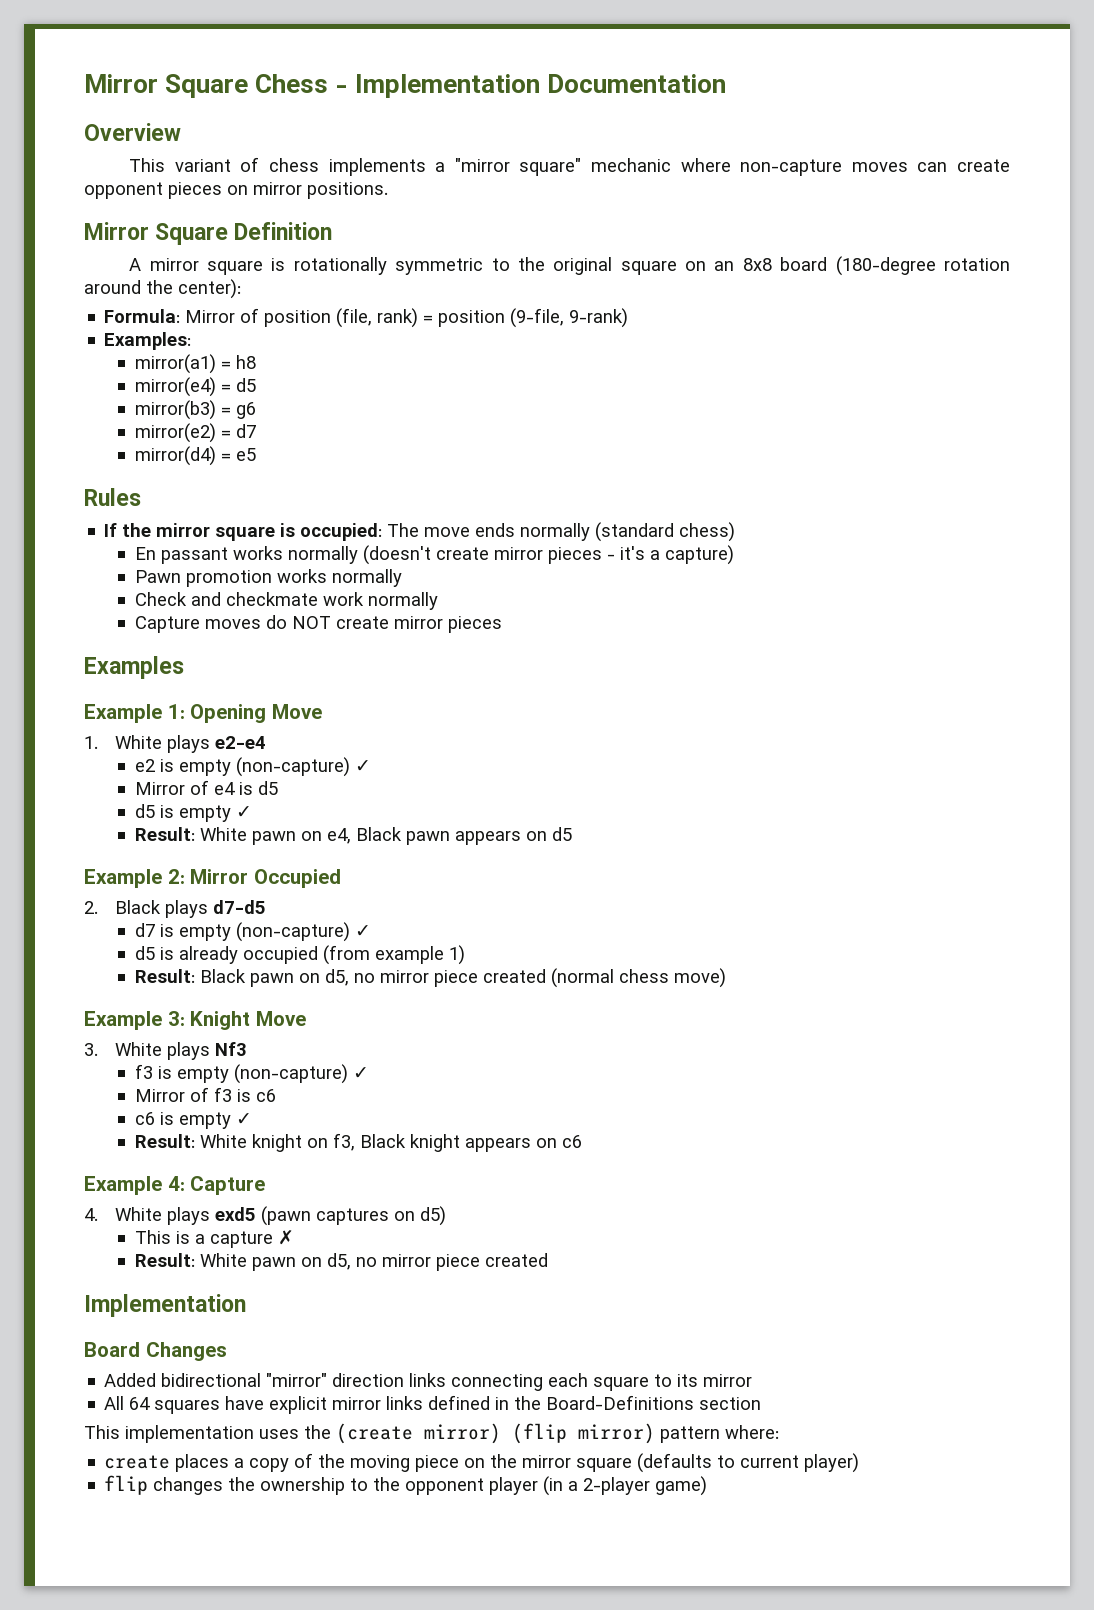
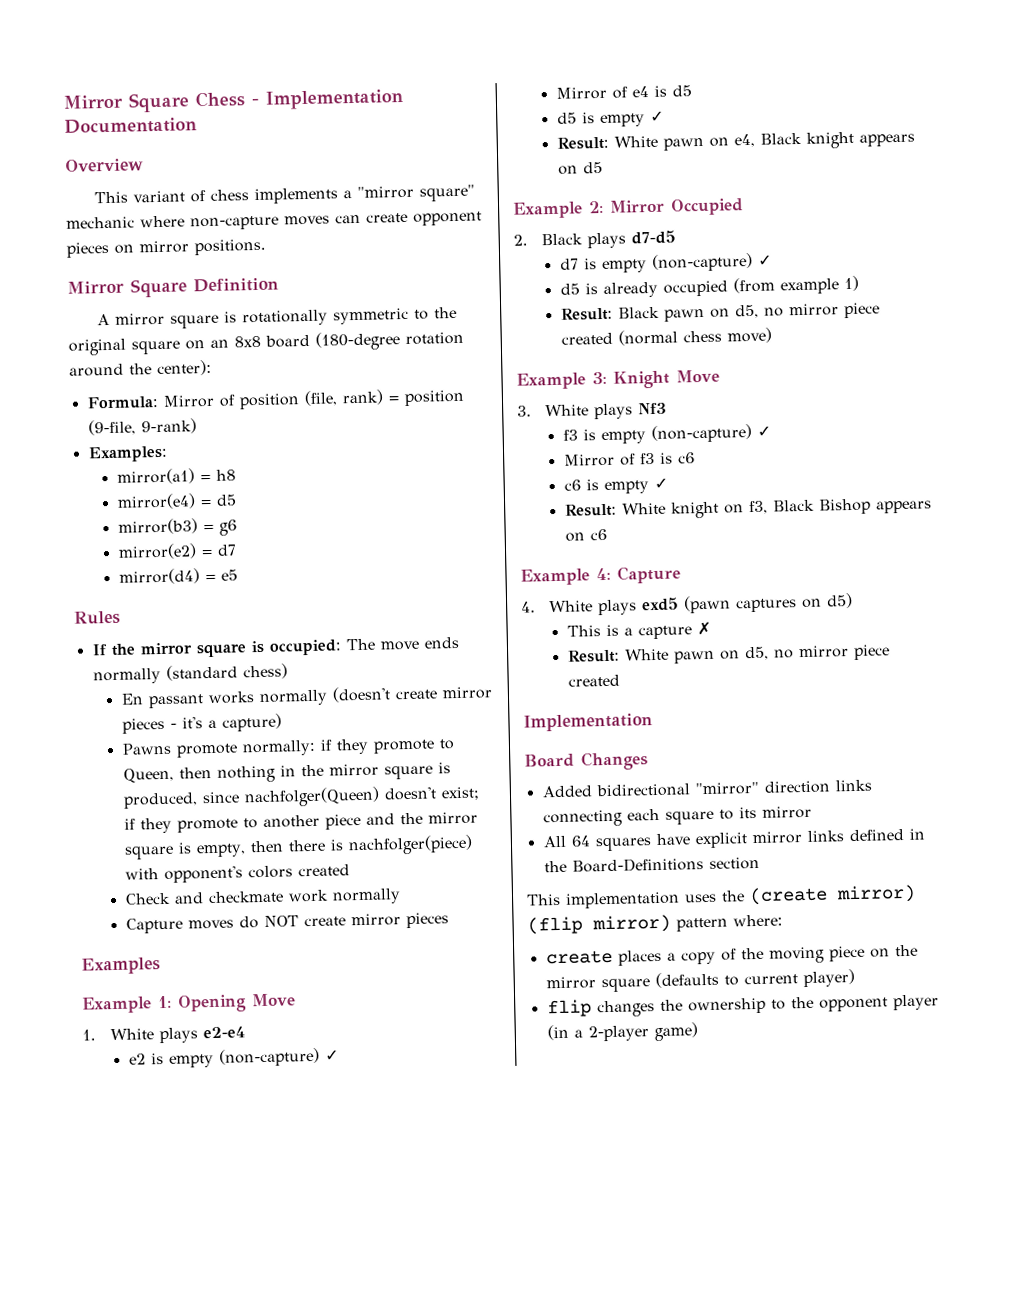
- Pawn promotion works normally
+ Pawns promote normally: if they promote to Queen, then nothing in the mirror square is produced, since nachfolger(Queen) doesn't exist; if they promote to another piece and the mirror square is empty, then there is nachfolger(piece) with opponent's colors created
- Result: White pawn on e4, Black pawn appears on d5
+ Result: White pawn on e4, Black knight appears on d5
- Result: White knight on f3, Black knight appears on c6
+ Result: White knight on f3, Black Bishop appears on c6

